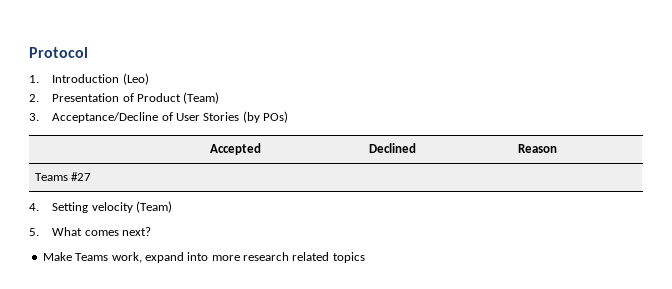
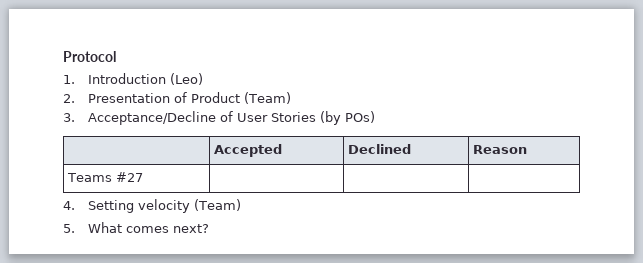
- Make Teams work, expand into more research related topics

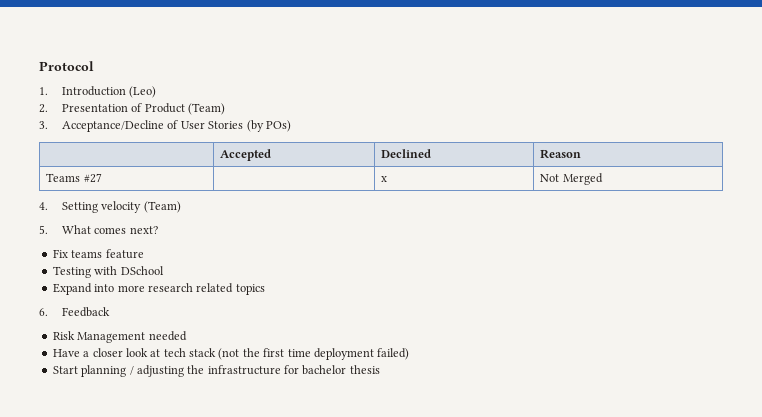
- Teams #27 | | |
+ Teams #27 | | x | Not Merged
+ Fix teams feature
+ Testing with DSchool
+ Expand into more research related topics
+ 6. Feedback
+ Risk Management needed
+ Have a closer look at tech stack (not the first time deployment failed)
+ Start planning / adjusting the infrastructure for bachelor thesis

